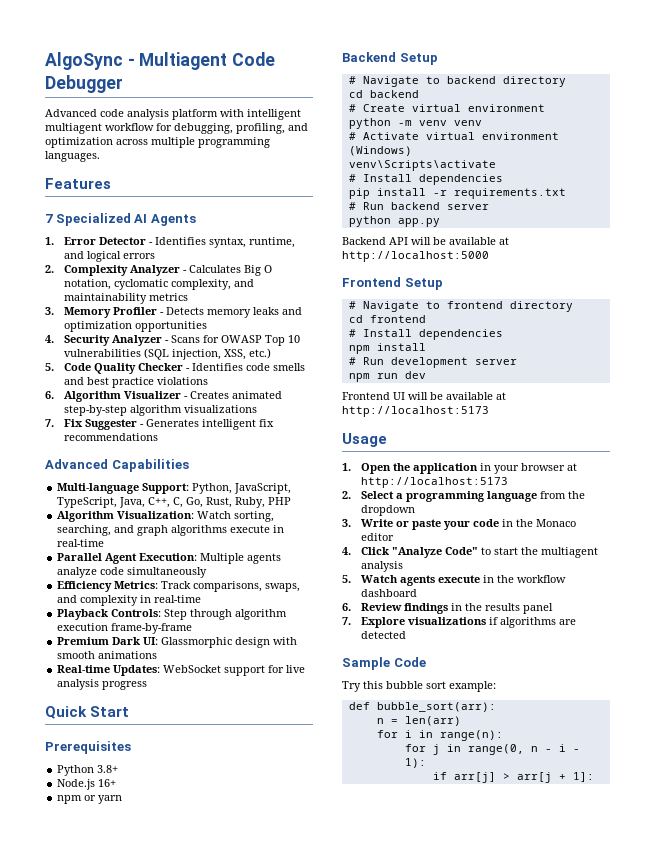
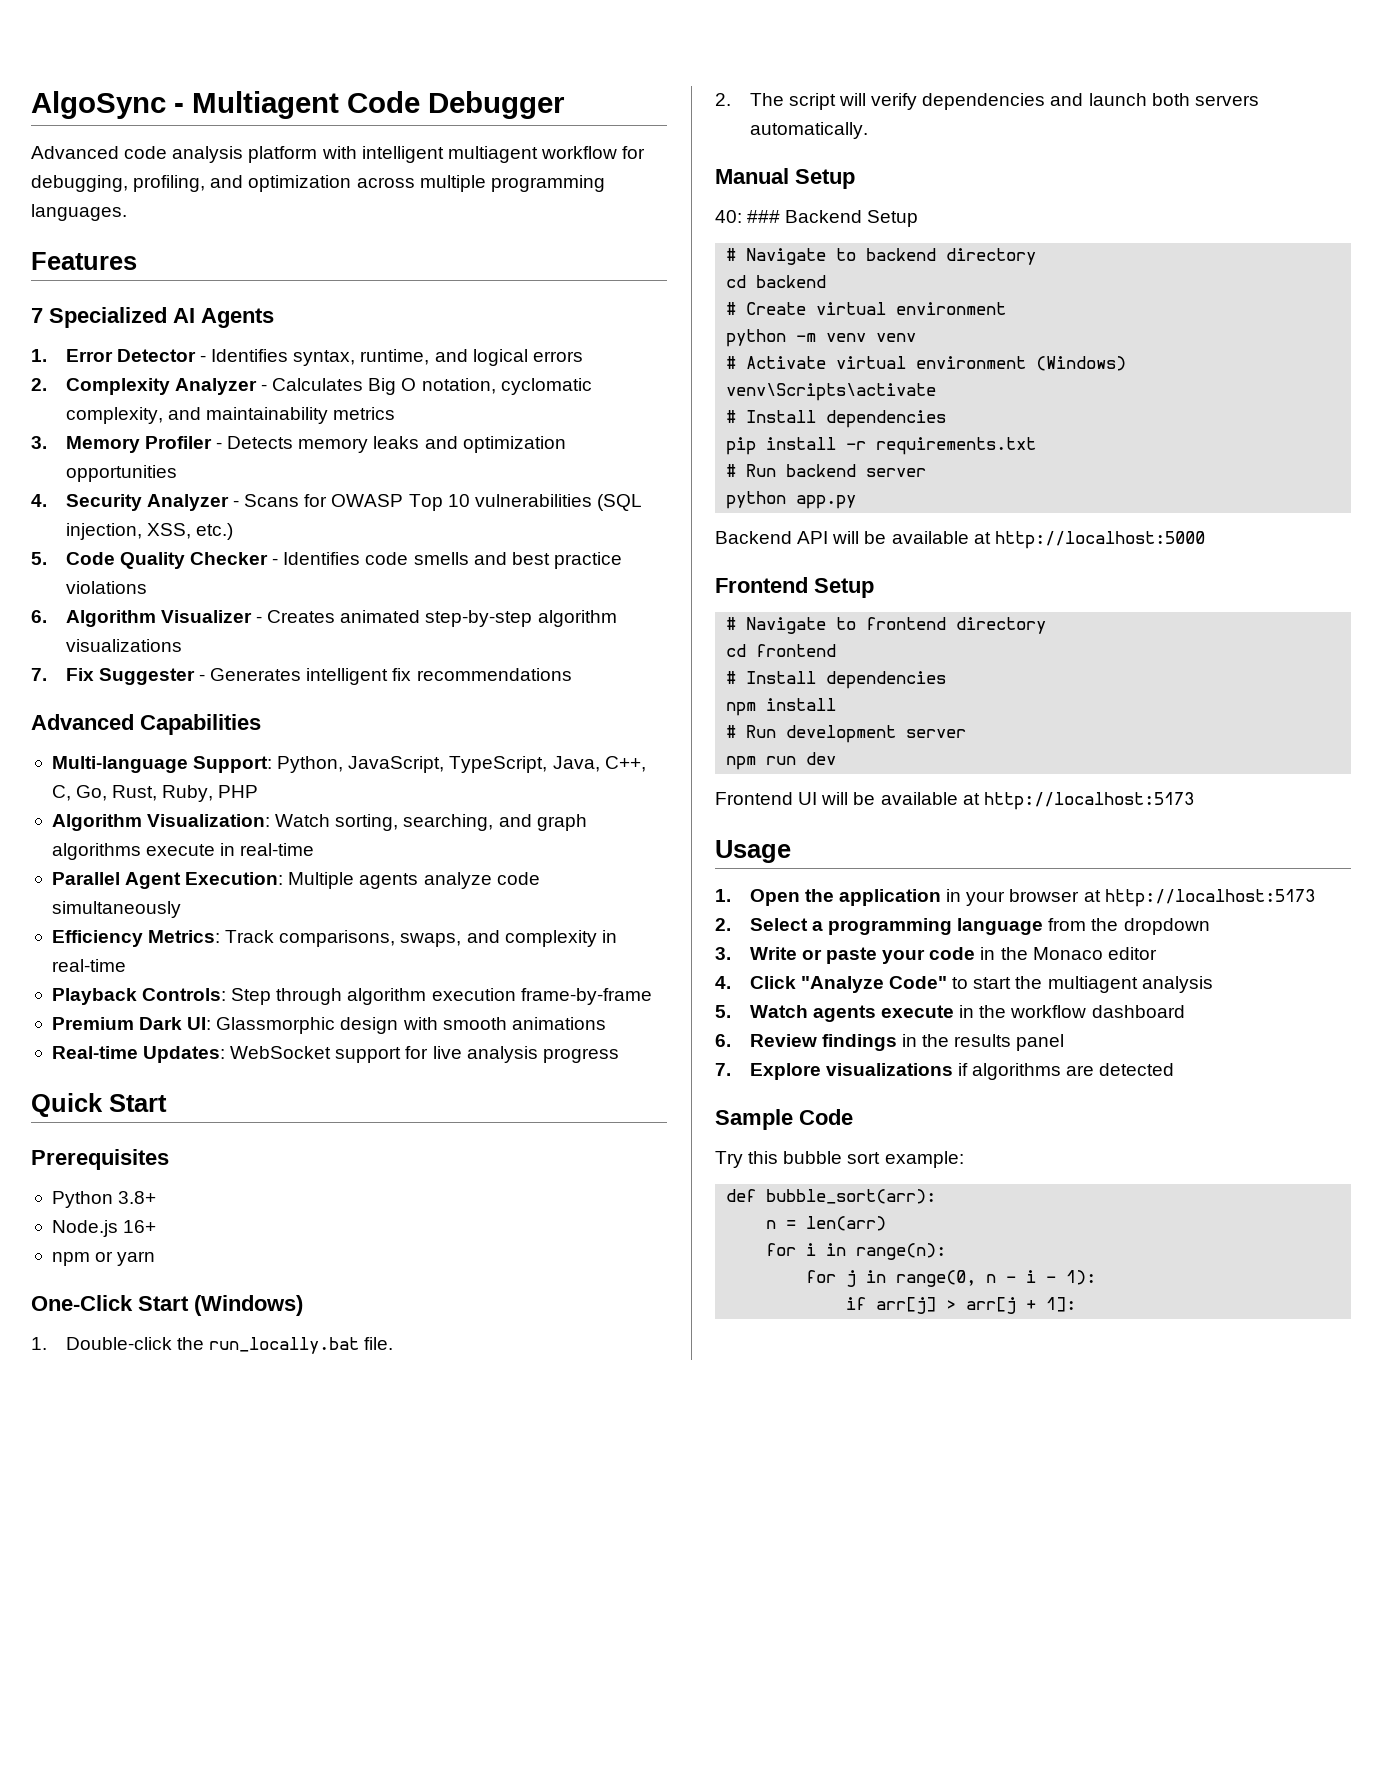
- Backend Setup
+ One-Click Start (Windows)
+ 1. Double-click the run_locally.bat file.
+ 2. The script will verify dependencies and launch both servers automatically.
+ Manual Setup
+ 40: ### Backend Setup

